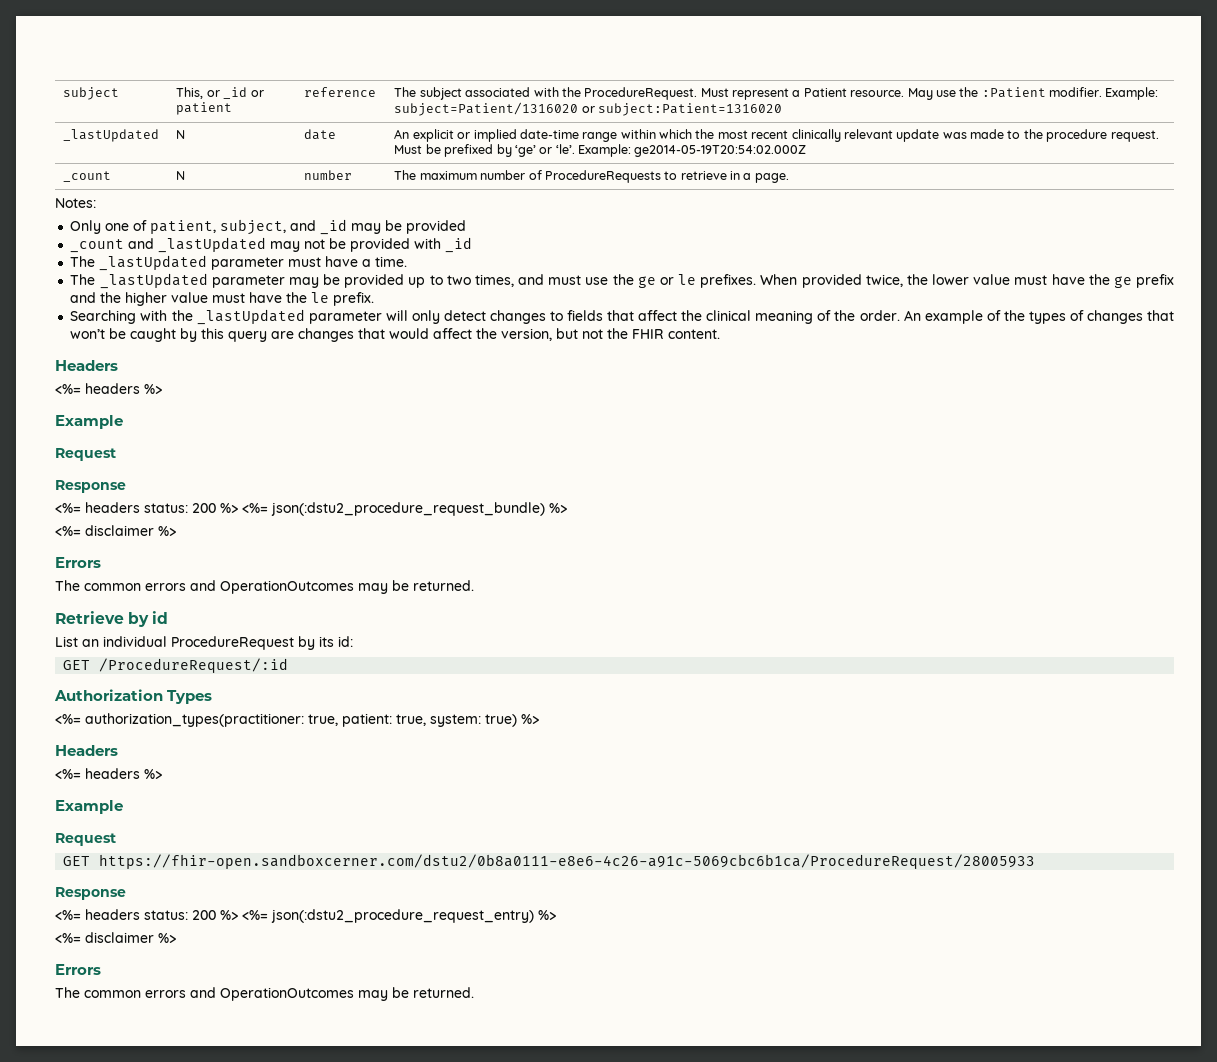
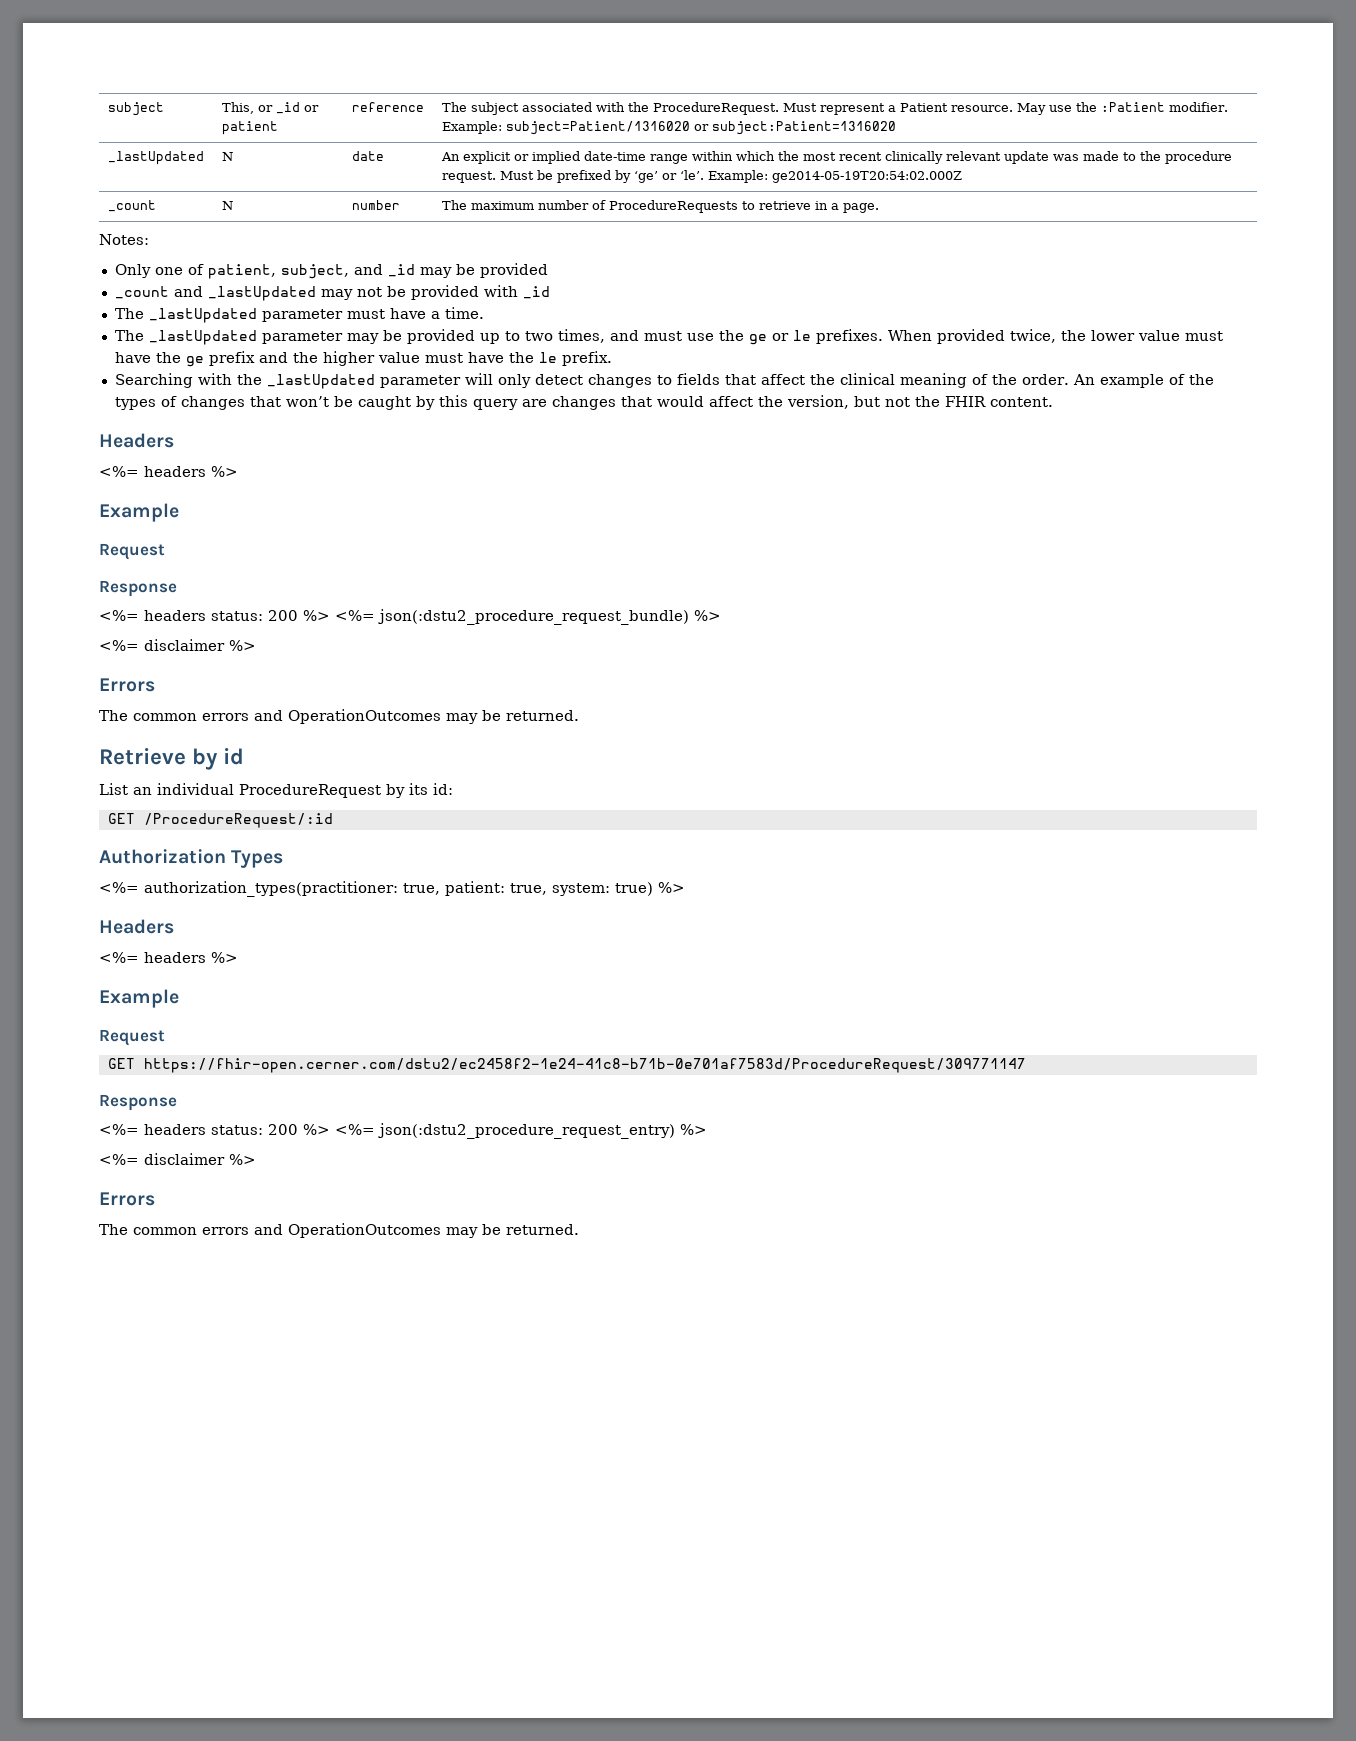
- GET https://fhir-open.sandboxcerner.com/dstu2/0b8a0111-e8e6-4c26-a91c-5069cbc6b1ca/ProcedureRequest/28005933
+ GET https://fhir-open.cerner.com/dstu2/ec2458f2-1e24-41c8-b71b-0e701af7583d/ProcedureRequest/309771147

